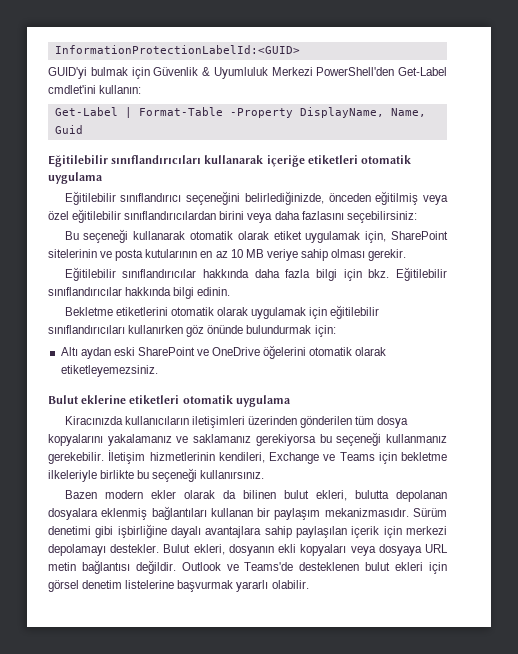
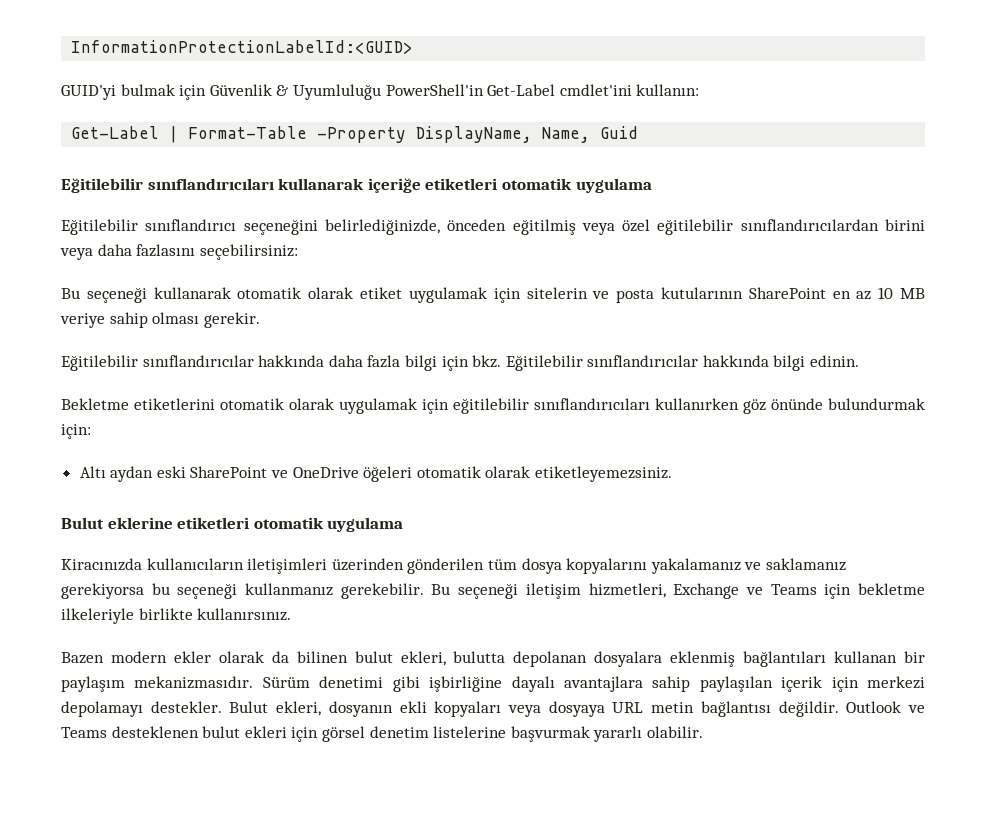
- GUID'yi bulmak için Güvenlik & Uyumluluk Merkezi PowerShell'den Get-Label cmdlet'ini kullanın:
+ GUID'yi bulmak için Güvenlik & Uyumluluğu PowerShell'in Get-Label cmdlet'ini kullanın:
- Bu seçeneği kullanarak otomatik olarak etiket uygulamak için, SharePoint sitelerinin ve posta kutularının en az 10 MB veriye sahip olması gerekir.
+ Bu seçeneği kullanarak otomatik olarak etiket uygulamak için sitelerin ve posta kutularının SharePoint en az 10 MB veriye sahip olması gerekir.
- Altı aydan eski SharePoint ve OneDrive öğelerini otomatik olarak etiketleyemezsiniz.
+ Altı aydan eski SharePoint ve OneDrive öğeleri otomatik olarak etiketleyemezsiniz.
- İletişim hizmetlerinin kendileri, Exchange ve Teams için bekletme ilkeleriyle birlikte bu seçeneği kullanırsınız.
+ Bu seçeneği iletişim hizmetleri, Exchange ve Teams için bekletme ilkeleriyle birlikte kullanırsınız.
- Outlook ve Teams'de desteklenen bulut ekleri için görsel denetim listelerine başvurmak yararlı olabilir.
+ Outlook ve Teams desteklenen bulut ekleri için görsel denetim listelerine başvurmak yararlı olabilir.

